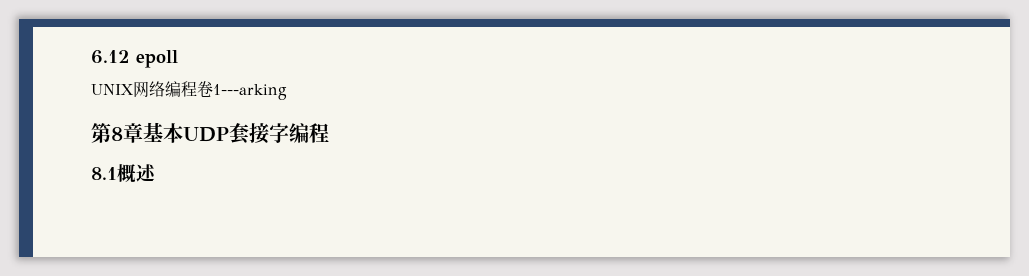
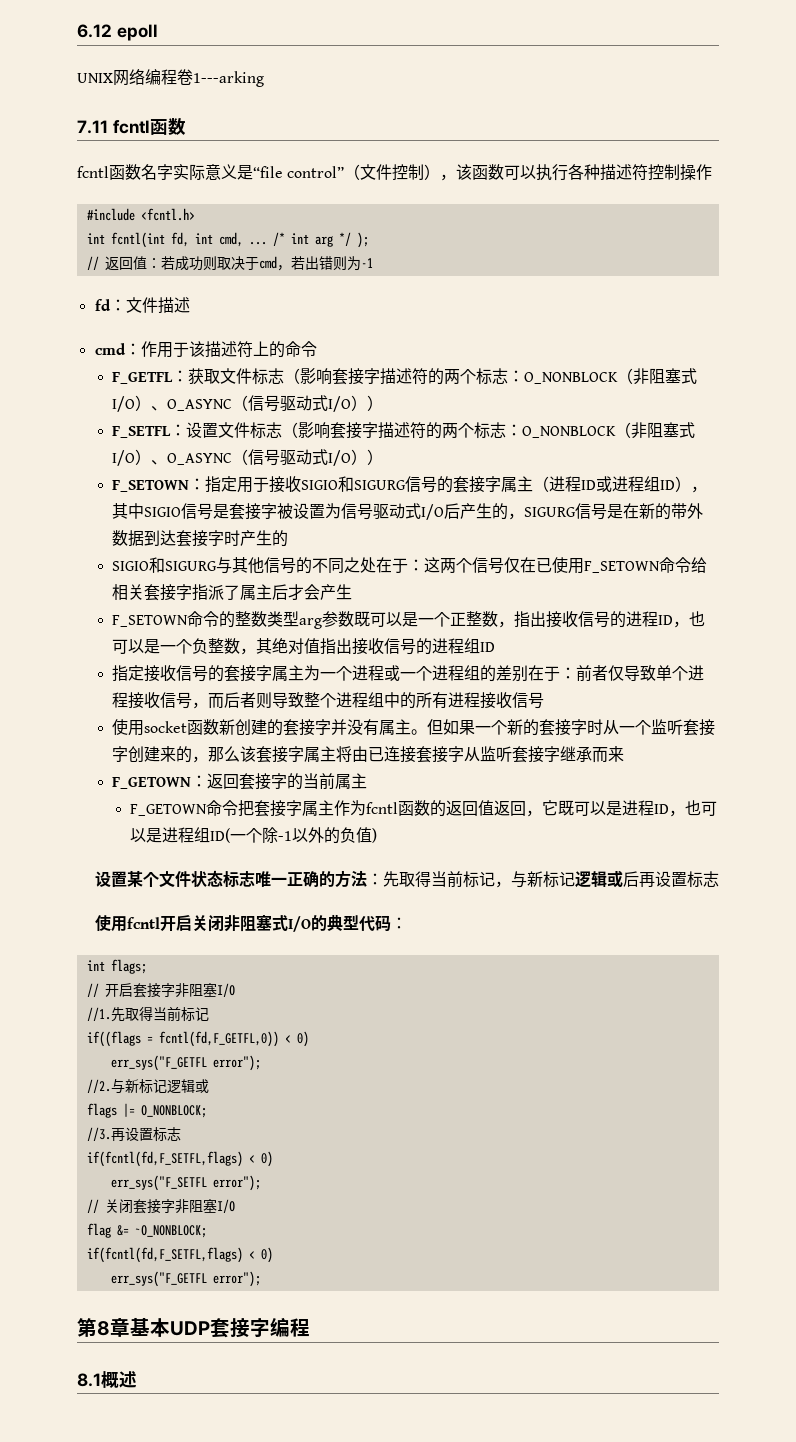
+ 7.11 fcntl函数
+ fcntl函数名字实际意义是“file control”（文件控制），该函数可以执行各种描述符控制操作
+ #include <fcntl.h>
+ int fcntl(int fd, int cmd, ... /* int arg */ );
+ // 返回值：若成功则取决于cmd，若出错则为-1
+ fd：文件描述
+ cmd：作用于该描述符上的命令
+ F_GETFL：获取文件标志（影响套接字描述符的两个标志：O_NONBLOCK（非阻塞式I/O）、O_ASYNC（信号驱动式I/O））
+ F_SETFL：设置文件标志（影响套接字描述符的两个标志：O_NONBLOCK（非阻塞式I/O）、O_ASYNC（信号驱动式I/O））
+ F_SETOWN：指定用于接收SIGIO和SIGURG信号的套接字属主（进程ID或进程组ID），其中SIGIO信号是套接字被设置为信号驱动式I/O后产生的，SIGURG信号是在新的带外数据到达套接字时产生的
+ SIGIO和SIGURG与其他信号的不同之处在于：这两个信号仅在已使用F_SETOWN命令给相关套接字指派了属主后才会产生
+ F_SETOWN命令的整数类型arg参数既可以是一个正整数，指出接收信号的进程ID，也可以是一个负整数，其绝对值指出接收信号的进程组ID
+ 指定接收信号的套接字属主为一个进程或一个进程组的差别在于：前者仅导致单个进程接收信号，而后者则导致整个进程组中的所有进程接收信号
+ 使用socket函数新创建的套接字并没有属主。但如果一个新的套接字时从一个监听套接字创建来的，那么该套接字属主将由已连接套接字从监听套接字继承而来
+ F_GETOWN：返回套接字的当前属主
+ F_GETOWN命令把套接字属主作为fcntl函数的返回值返回，它既可以是进程ID，也可以是进程组ID(一个除-1以外的负值)
+ 设置某个文件状态标志唯一正确的方法：先取得当前标记，与新标记逻辑或后再设置标志
+ 使用fcntl开启关闭非阻塞式I/O的典型代码：
+ int flags;
+ // 开启套接字非阻塞I/O
+ //1.先取得当前标记
+ if((flags = fcntl(fd,F_GETFL,0)) < 0)
+ err_sys("F_GETFL error");
+ //2.与新标记逻辑或
+ flags |= O_NONBLOCK;
+ //3.再设置标志
+ if(fcntl(fd,F_SETFL,flags) < 0)
+ err_sys("F_SETFL error");
+ // 关闭套接字非阻塞I/O
+ flag &= ~O_NONBLOCK;
+ if(fcntl(fd,F_SETFL,flags) < 0)
+ err_sys("F_GETFL error");

